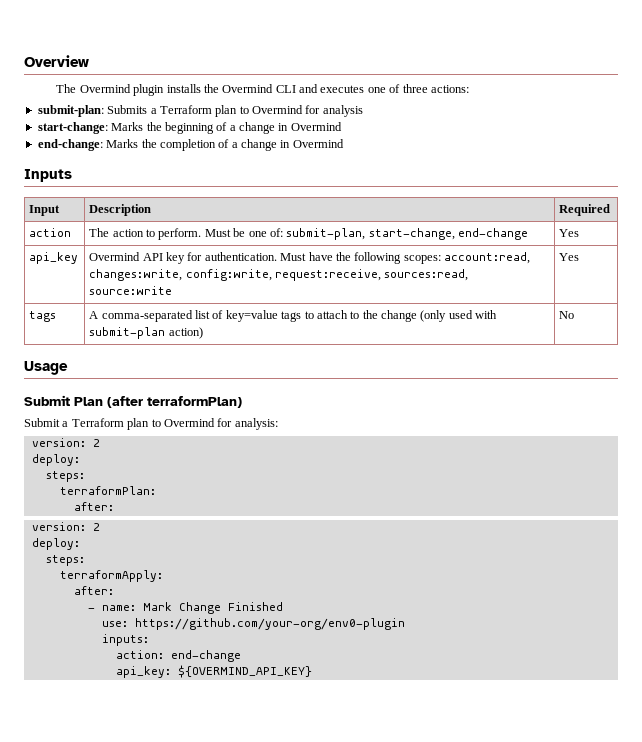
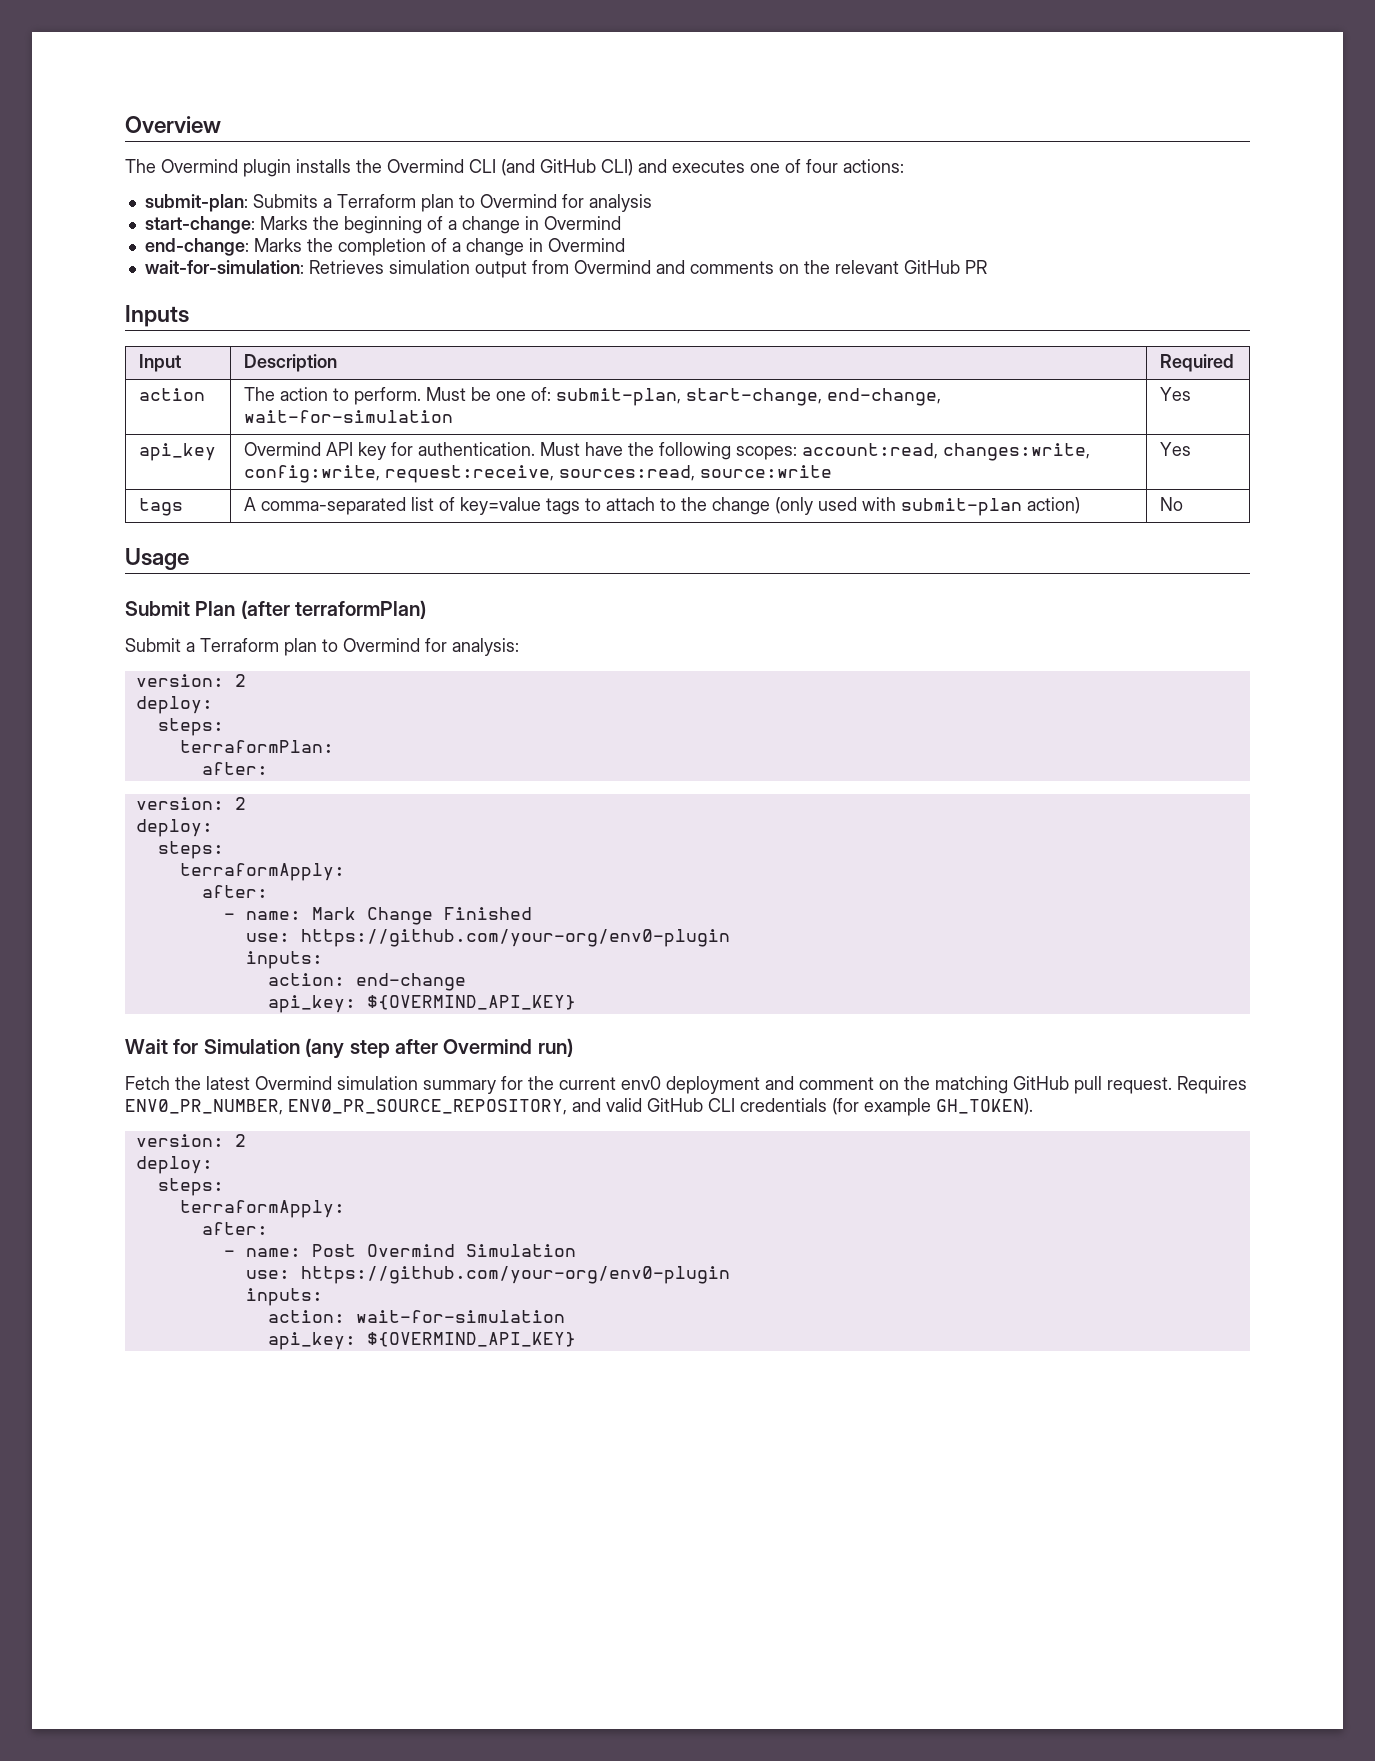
- The Overmind plugin installs the Overmind CLI and executes one of three actions:
+ The Overmind plugin installs the Overmind CLI (and GitHub CLI) and executes one of four actions:
+ wait-for-simulation: Retrieves simulation output from Overmind and comments on the relevant GitHub PR
- action | The action to perform. Must be one of: submit-plan, start-change, end-change | Yes
+ action | The action to perform. Must be one of: submit-plan, start-change, end-change, wait-for-simulation | Yes
+ Wait for Simulation (any step after Overmind run)
+ Fetch the latest Overmind simulation summary for the current env0 deployment and comment on the matching GitHub pull request. Requires ENV0_PR_NUMBER, ENV0_PR_SOURCE_REPOSITORY, and valid GitHub CLI credentials (for example GH_TOKEN).
+ version: 2
+ deploy:
+ steps:
+ terraformApply:
+ after:
+ - name: Post Overmind Simulation
+ use: https://github.com/your-org/env0-plugin
+ inputs:
+ action: wait-for-simulation
+ api_key: ${OVERMIND_API_KEY}

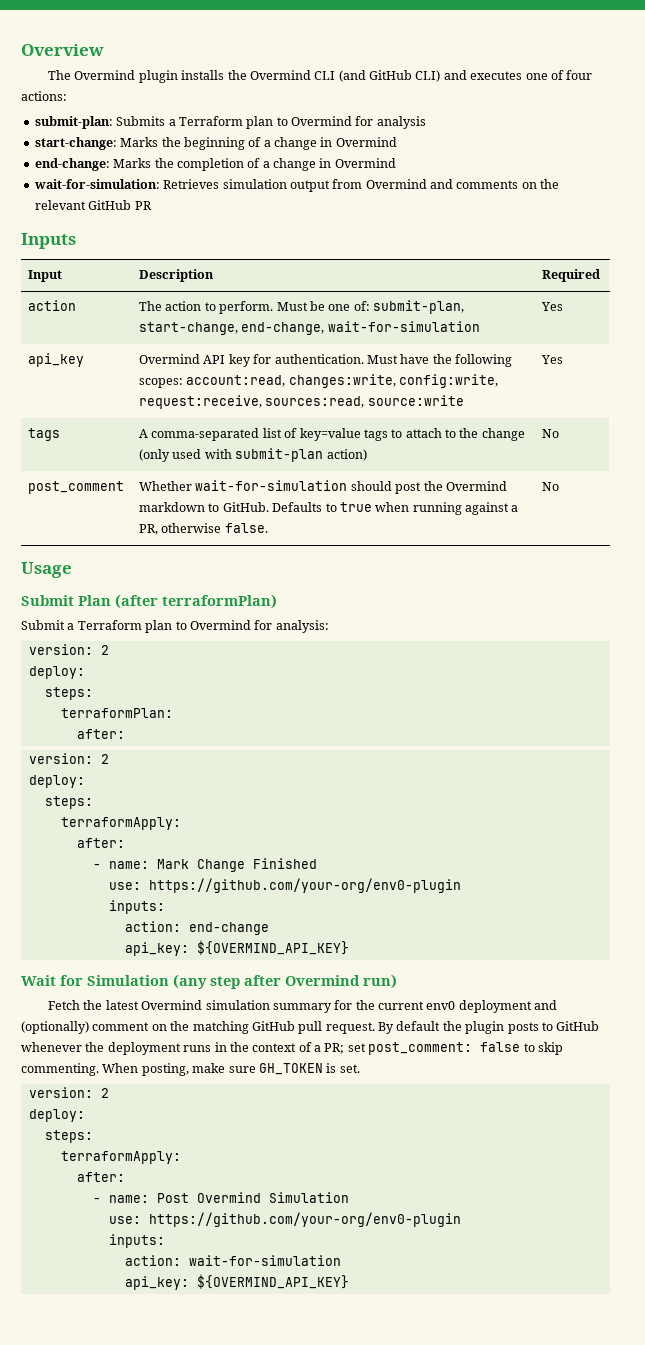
+ post_comment | Whether wait-for-simulation should post the Overmind markdown to GitHub. Defaults to true when running against a PR, otherwise false. | No
- Fetch the latest Overmind simulation summary for the current env0 deployment and comment on the matching GitHub pull request.
+ Fetch the latest Overmind simulation summary for the current env0 deployment and (optionally) comment on the matching GitHub pull request.
- Requires ENV0_PR_NUMBER, ENV0_PR_SOURCE_REPOSITORY, and valid GitHub CLI credentials (for example GH_TOKEN).
+ By default the plugin posts to GitHub whenever the deployment runs in the context of a PR; set post_comment: false to skip commenting. When posting, make sure GH_TOKEN is set.

